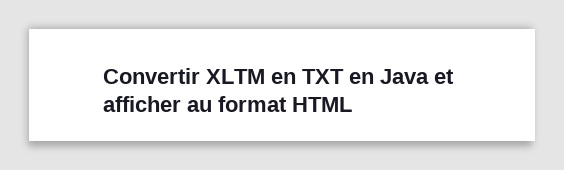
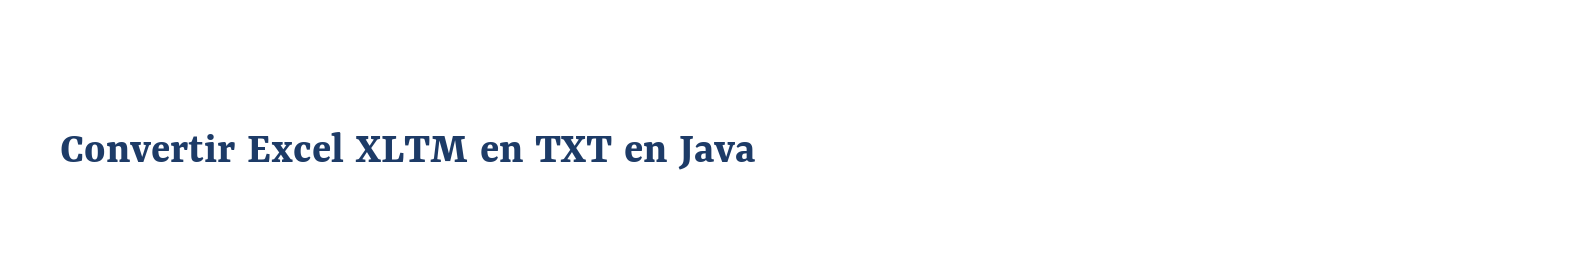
- Convertir XLTM en TXT en Java et afficher au format HTML
+ Convertir Excel XLTM en TXT en Java

